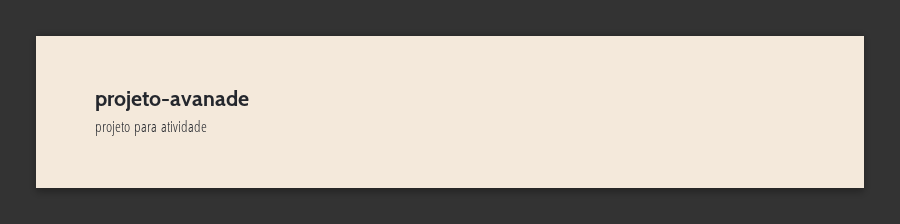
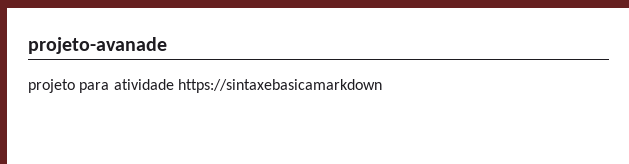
- projeto para atividade
+ projeto para atividade https://sintaxebasicamarkdown

